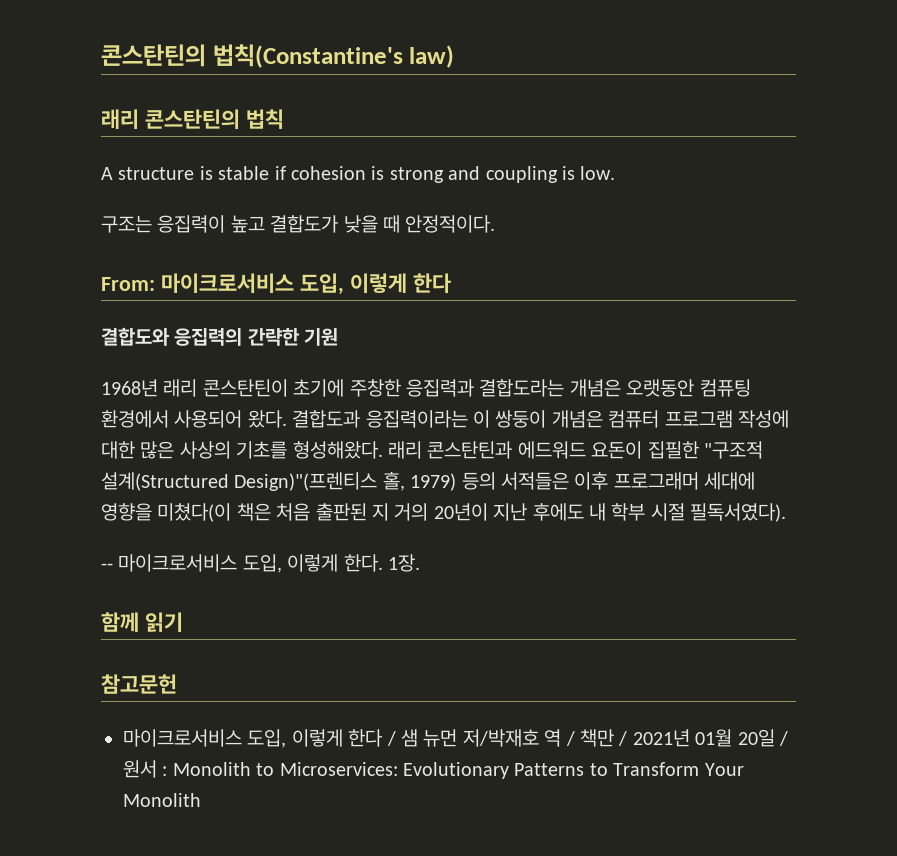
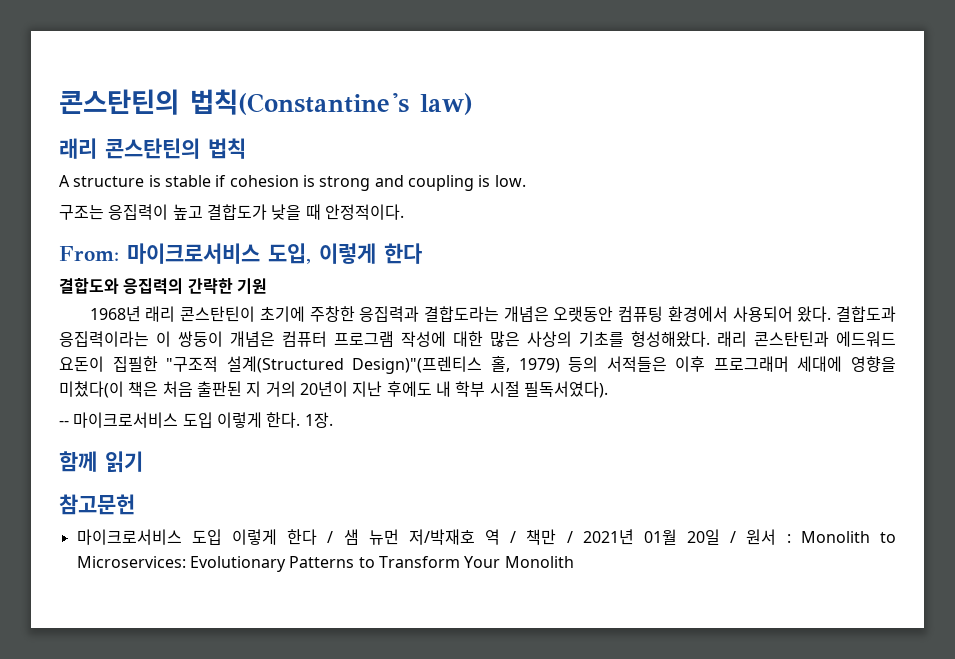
- -- 마이크로서비스 도입, 이렇게 한다.
+ -- 마이크로서비스 도입 이렇게 한다.
- 마이크로서비스 도입, 이렇게 한다 / 샘 뉴먼 저/박재호 역 / 책만 / 2021년 01월 20일 / 원서 : Monolith to Microservices: Evolutionary Patterns to Transform Your Monolith
+ 마이크로서비스 도입 이렇게 한다 / 샘 뉴먼 저/박재호 역 / 책만 / 2021년 01월 20일 / 원서 : Monolith to Microservices: Evolutionary Patterns to Transform Your Monolith

